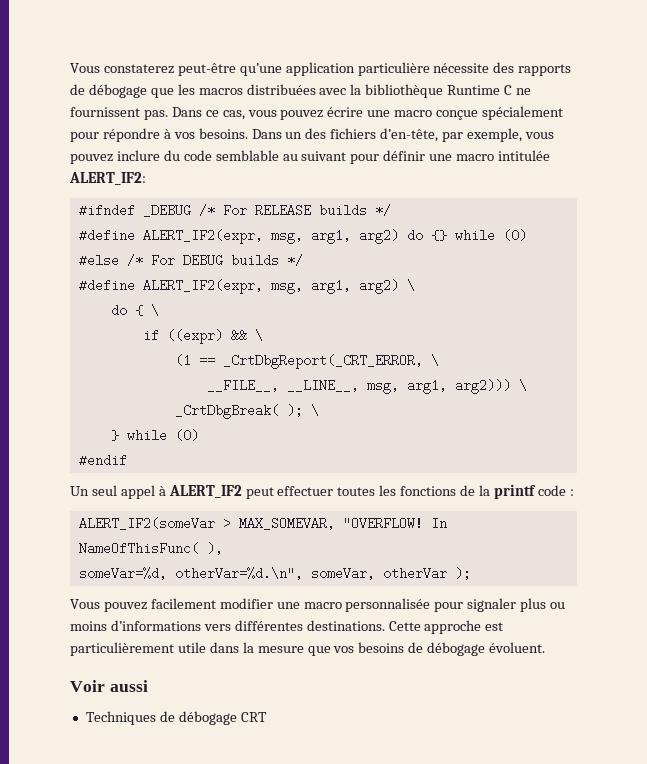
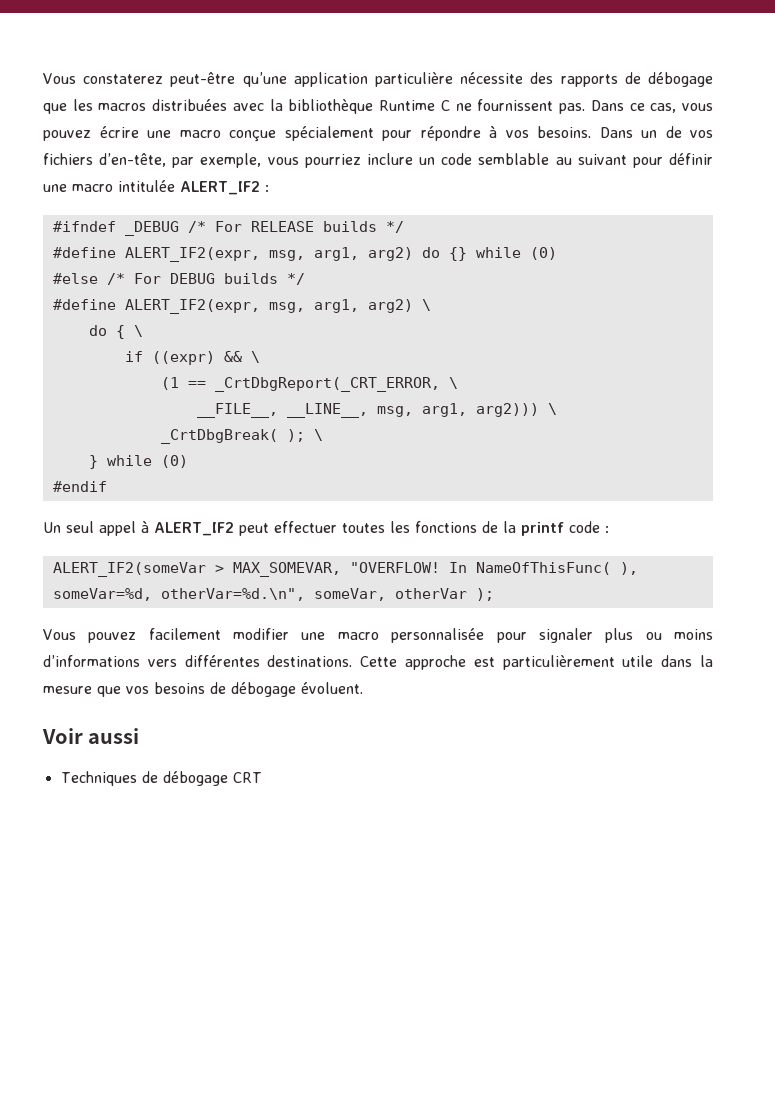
- Dans un des fichiers d’en-tête, par exemple, vous pouvez inclure du code semblable au suivant pour définir une macro intitulée ALERT_IF2:
+ Dans un de vos fichiers d’en-tête, par exemple, vous pourriez inclure un code semblable au suivant pour définir une macro intitulée ALERT_IF2 :

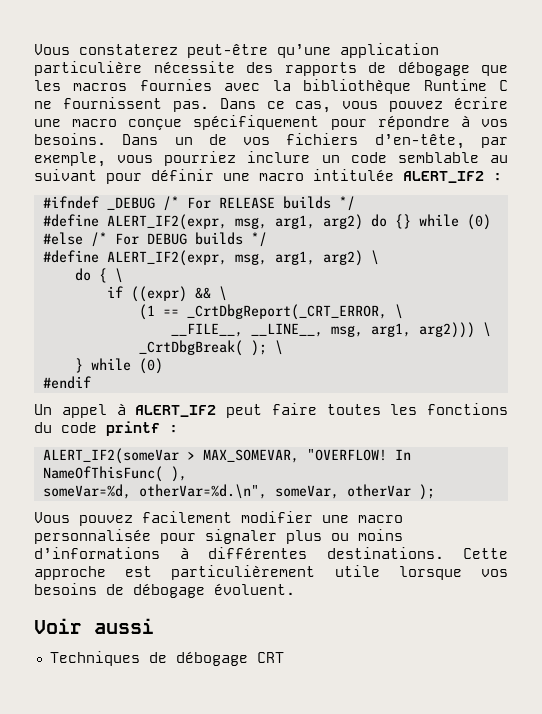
- Vous constaterez peut-être qu’une application particulière nécessite des rapports de débogage que les macros distribuées avec la bibliothèque Runtime C ne fournissent pas.
+ Vous constaterez peut-être qu’une application particulière nécessite des rapports de débogage que les macros fournies avec la bibliothèque Runtime C ne fournissent pas.
- Dans ce cas, vous pouvez écrire une macro conçue spécialement pour répondre à vos besoins.
+ Dans ce cas, vous pouvez écrire une macro conçue spécifiquement pour répondre à vos besoins.
- Un seul appel à ALERT_IF2 peut effectuer toutes les fonctions de la printf code :
+ Un appel à ALERT_IF2 peut faire toutes les fonctions du code printf :
- Vous pouvez facilement modifier une macro personnalisée pour signaler plus ou moins d’informations vers différentes destinations.
+ Vous pouvez facilement modifier une macro personnalisée pour signaler plus ou moins d’informations à différentes destinations.
- Cette approche est particulièrement utile dans la mesure que vos besoins de débogage évoluent.
+ Cette approche est particulièrement utile lorsque vos besoins de débogage évoluent.

